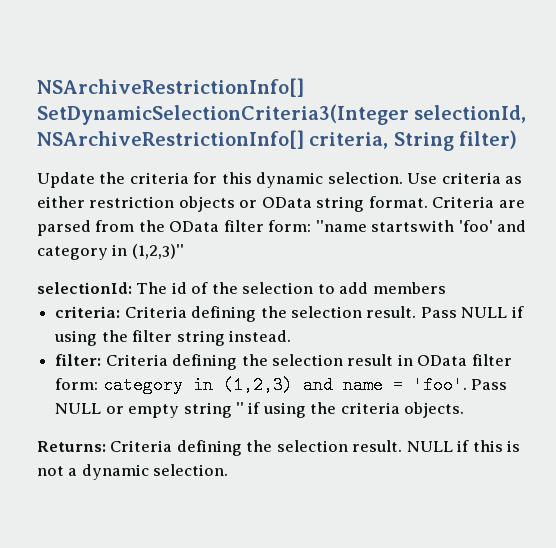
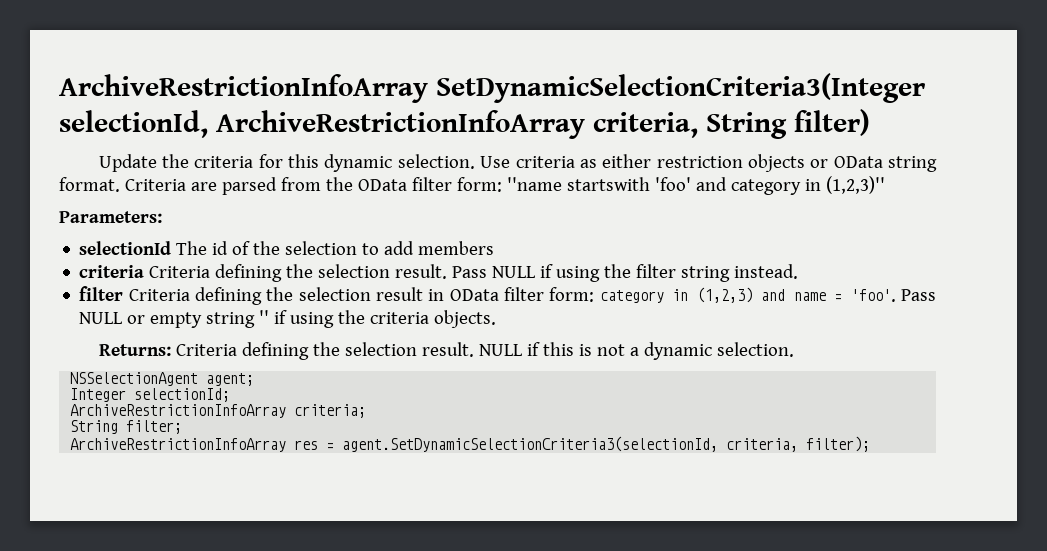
- NSArchiveRestrictionInfo[] SetDynamicSelectionCriteria3(Integer selectionId, NSArchiveRestrictionInfo[] criteria, String filter)
+ ArchiveRestrictionInfoArray SetDynamicSelectionCriteria3(Integer selectionId, ArchiveRestrictionInfoArray criteria, String filter)
- selectionId: The id of the selection to add members
+ Parameters:
+ selectionId The id of the selection to add members
- criteria: Criteria defining the selection result.
+ criteria Criteria defining the selection result.
- filter: Criteria defining the selection result in OData filter form: category in (1,2,3) and name = 'foo'.
+ filter Criteria defining the selection result in OData filter form: category in (1,2,3) and name = 'foo'.
+ NSSelectionAgent agent;
+ Integer selectionId;
+ ArchiveRestrictionInfoArray criteria;
+ String filter;
+ ArchiveRestrictionInfoArray res = agent.SetDynamicSelectionCriteria3(selectionId, criteria, filter);

